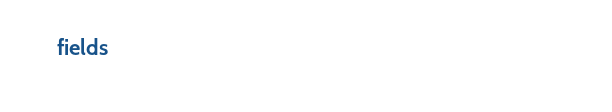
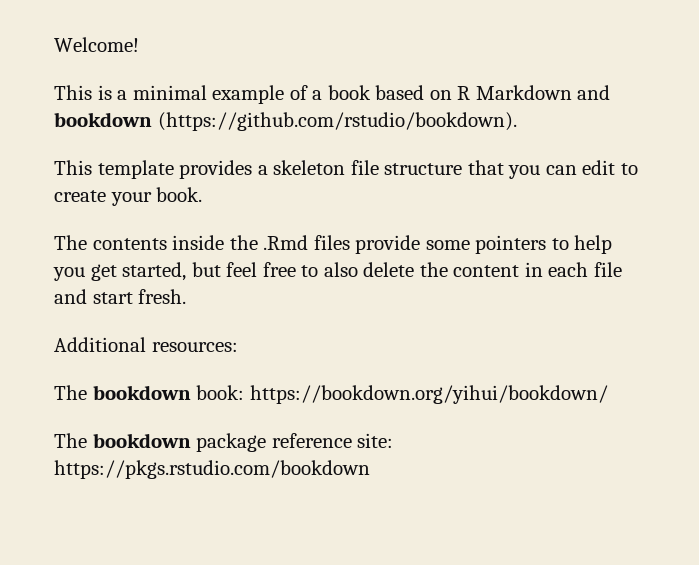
- fields
+ Welcome!
+ This is a minimal example of a book based on R Markdown and bookdown (https://github.com/rstudio/bookdown).
+ This template provides a skeleton file structure that you can edit to create your book.
+ The contents inside the .Rmd files provide some pointers to help you get started, but feel free to also delete the content in each file and start fresh.
+ Additional resources:
+ The bookdown book: https://bookdown.org/yihui/bookdown/
+ The bookdown package reference site: https://pkgs.rstudio.com/bookdown

